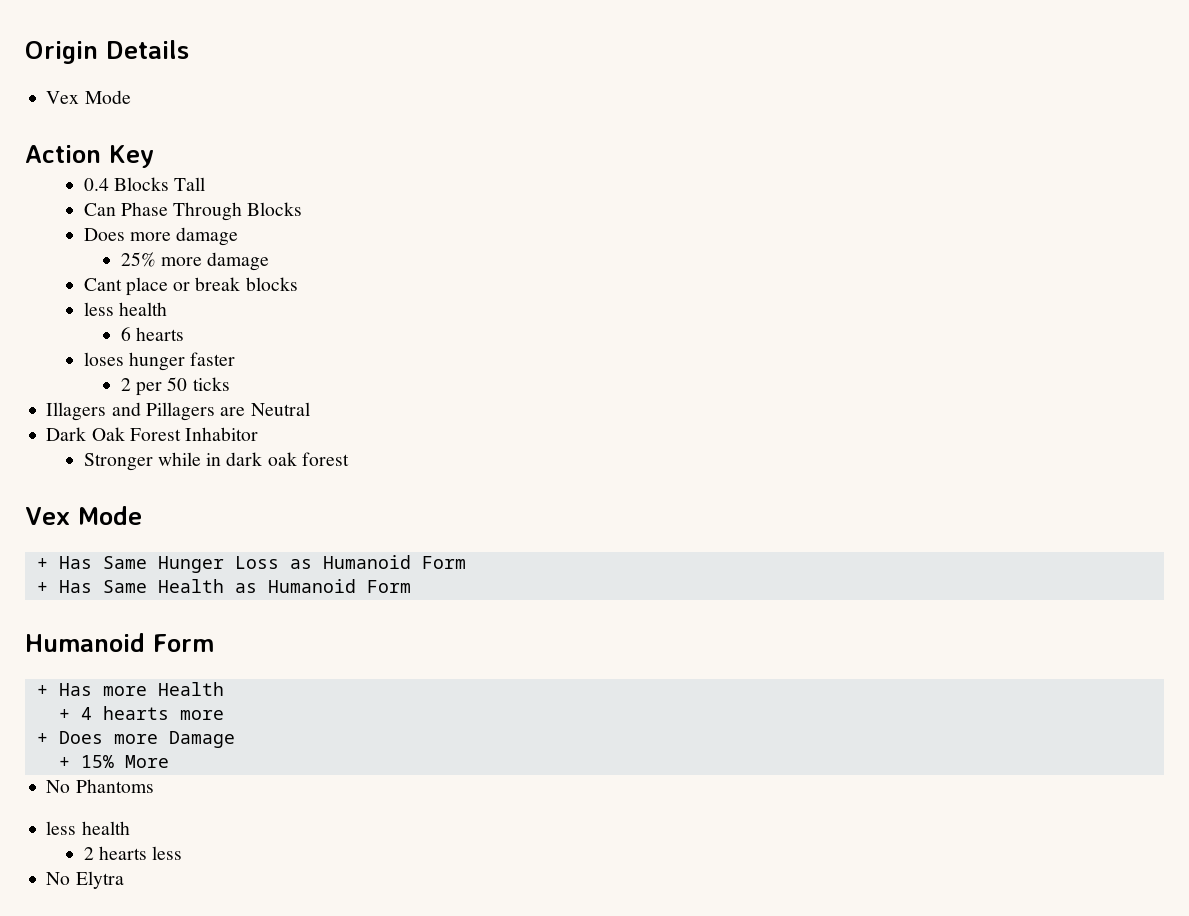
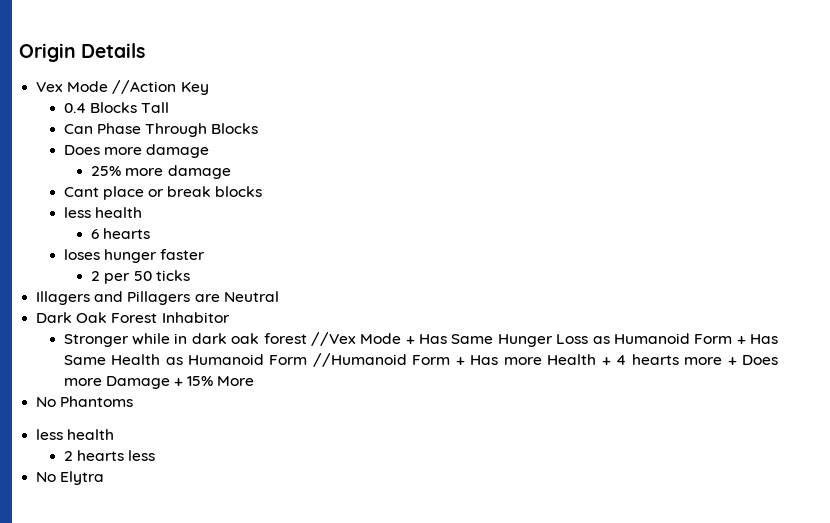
  Origin Details
- Vex Mode
- Action Key
+ Vex Mode //Action Key
- Stronger while in dark oak forest
- Vex Mode
- + Has Same Hunger Loss as Humanoid Form
- + Has Same Health as Humanoid Form
- Humanoid Form
- + Has more Health
- + 4 hearts more
- + Does more Damage
- + 15% More
+ Stronger while in dark oak forest //Vex Mode + Has Same Hunger Loss as Humanoid Form + Has Same Health as Humanoid Form //Humanoid Form + Has more Health + 4 hearts more + Does more Damage + 15% More

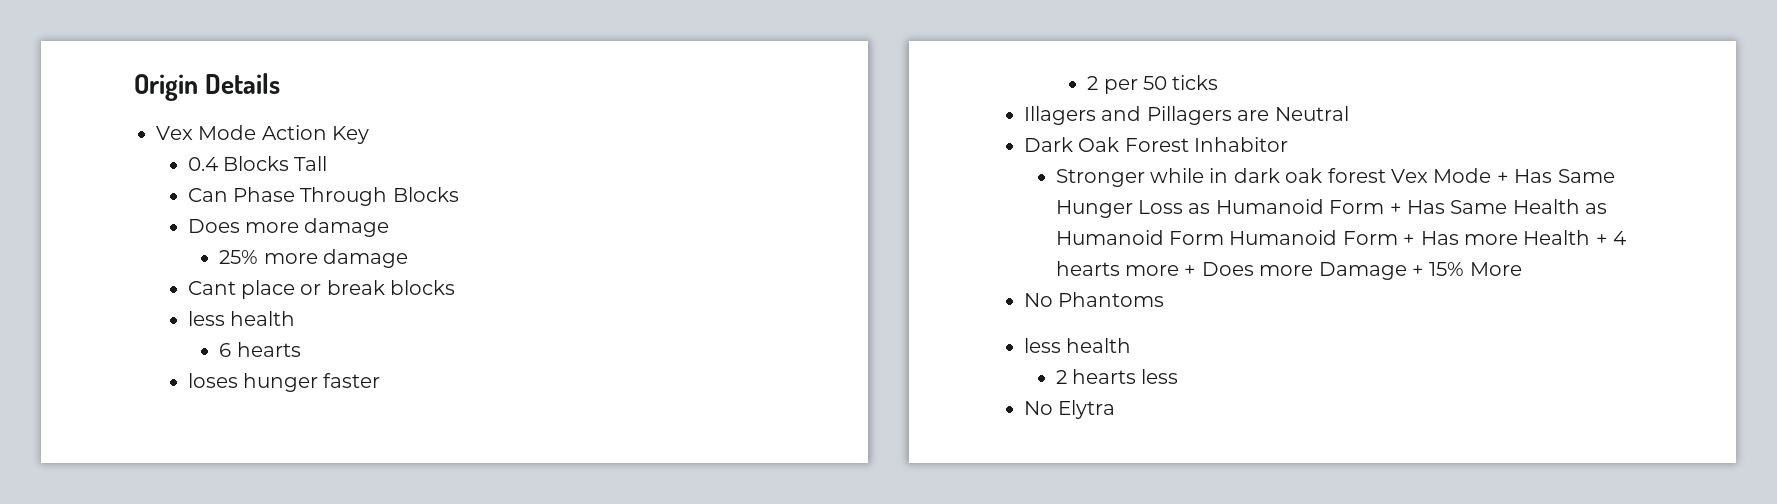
- Vex Mode //Action Key
+ Vex Mode Action Key
- Stronger while in dark oak forest //Vex Mode + Has Same Hunger Loss as Humanoid Form + Has Same Health as Humanoid Form //Humanoid Form + Has more Health + 4 hearts more + Does more Damage + 15% More
+ Stronger while in dark oak forest Vex Mode + Has Same Hunger Loss as Humanoid Form + Has Same Health as Humanoid Form Humanoid Form + Has more Health + 4 hearts more + Does more Damage + 15% More

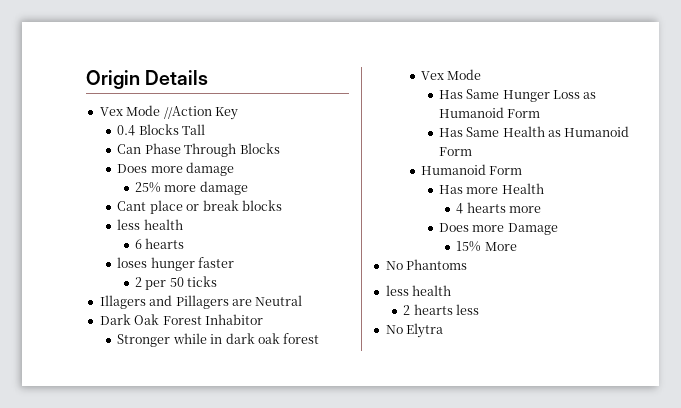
- Vex Mode Action Key
+ Vex Mode //Action Key
- Stronger while in dark oak forest Vex Mode + Has Same Hunger Loss as Humanoid Form + Has Same Health as Humanoid Form Humanoid Form + Has more Health + 4 hearts more + Does more Damage + 15% More
+ Stronger while in dark oak forest
+ Vex Mode
+ Has Same Hunger Loss as Humanoid Form
+ Has Same Health as Humanoid Form
+ Humanoid Form
+ Has more Health
+ 4 hearts more
+ Does more Damage
+ 15% More

